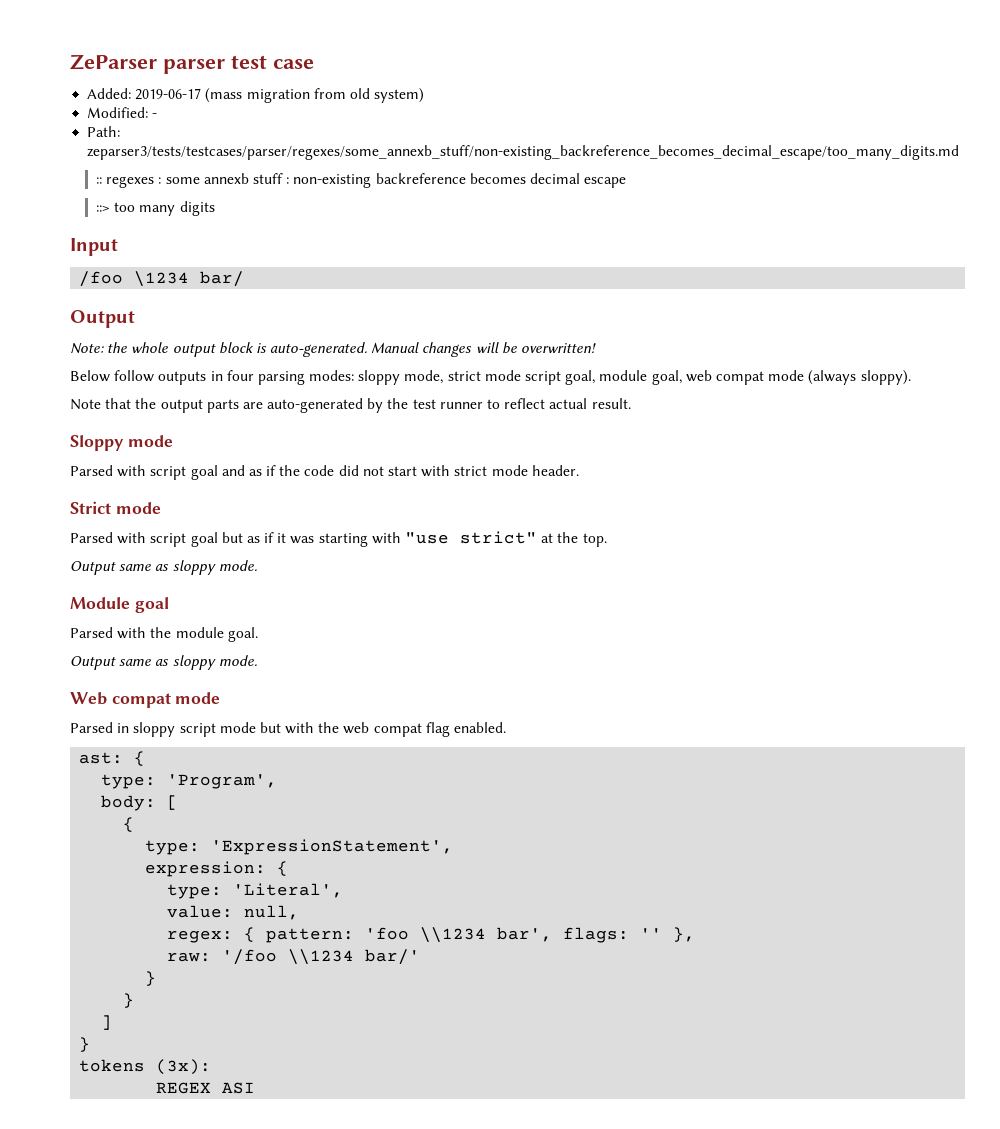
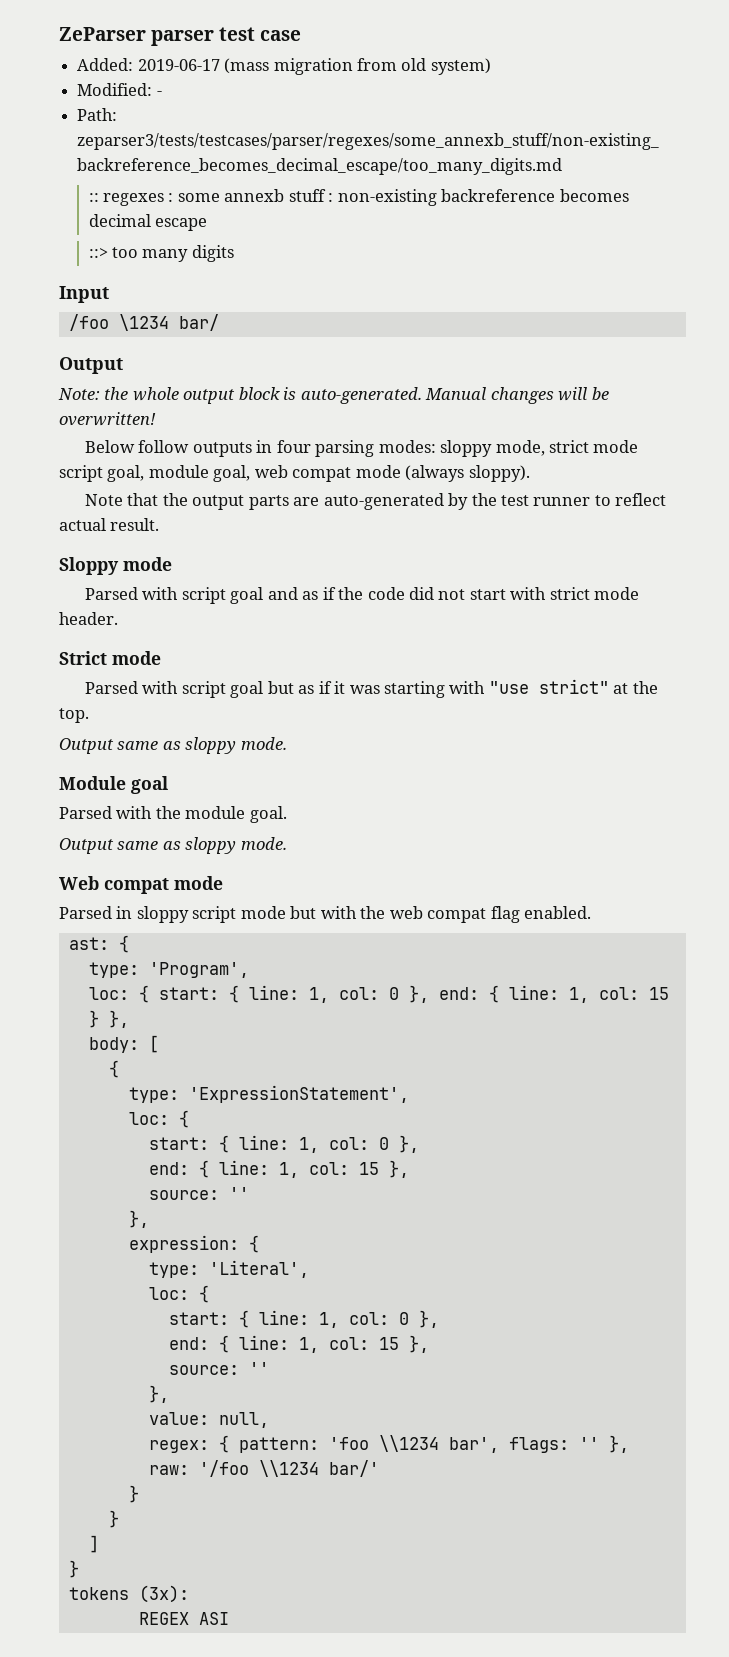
+ loc: { start: { line: 1, col: 0 }, end: { line: 1, col: 15 } },
  type: 'ExpressionStatement',
+ loc: {
+ start: { line: 1, col: 0 },
+ end: { line: 1, col: 15 },
+ source: ''
+ },
  expression: {
  type: 'Literal',
+ loc: {
+ start: { line: 1, col: 0 },
+ end: { line: 1, col: 15 },
+ source: ''
+ },

